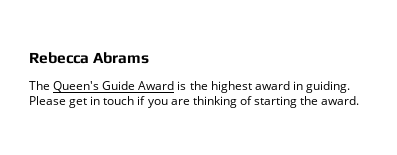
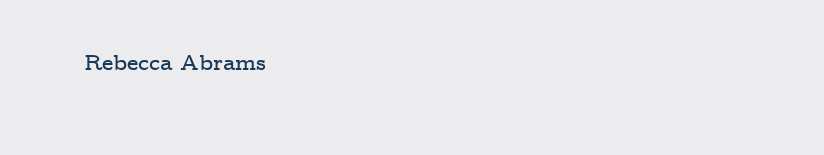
- The Queen's Guide Award is the highest award in guiding. Please get in touch if you are thinking of starting the award.

